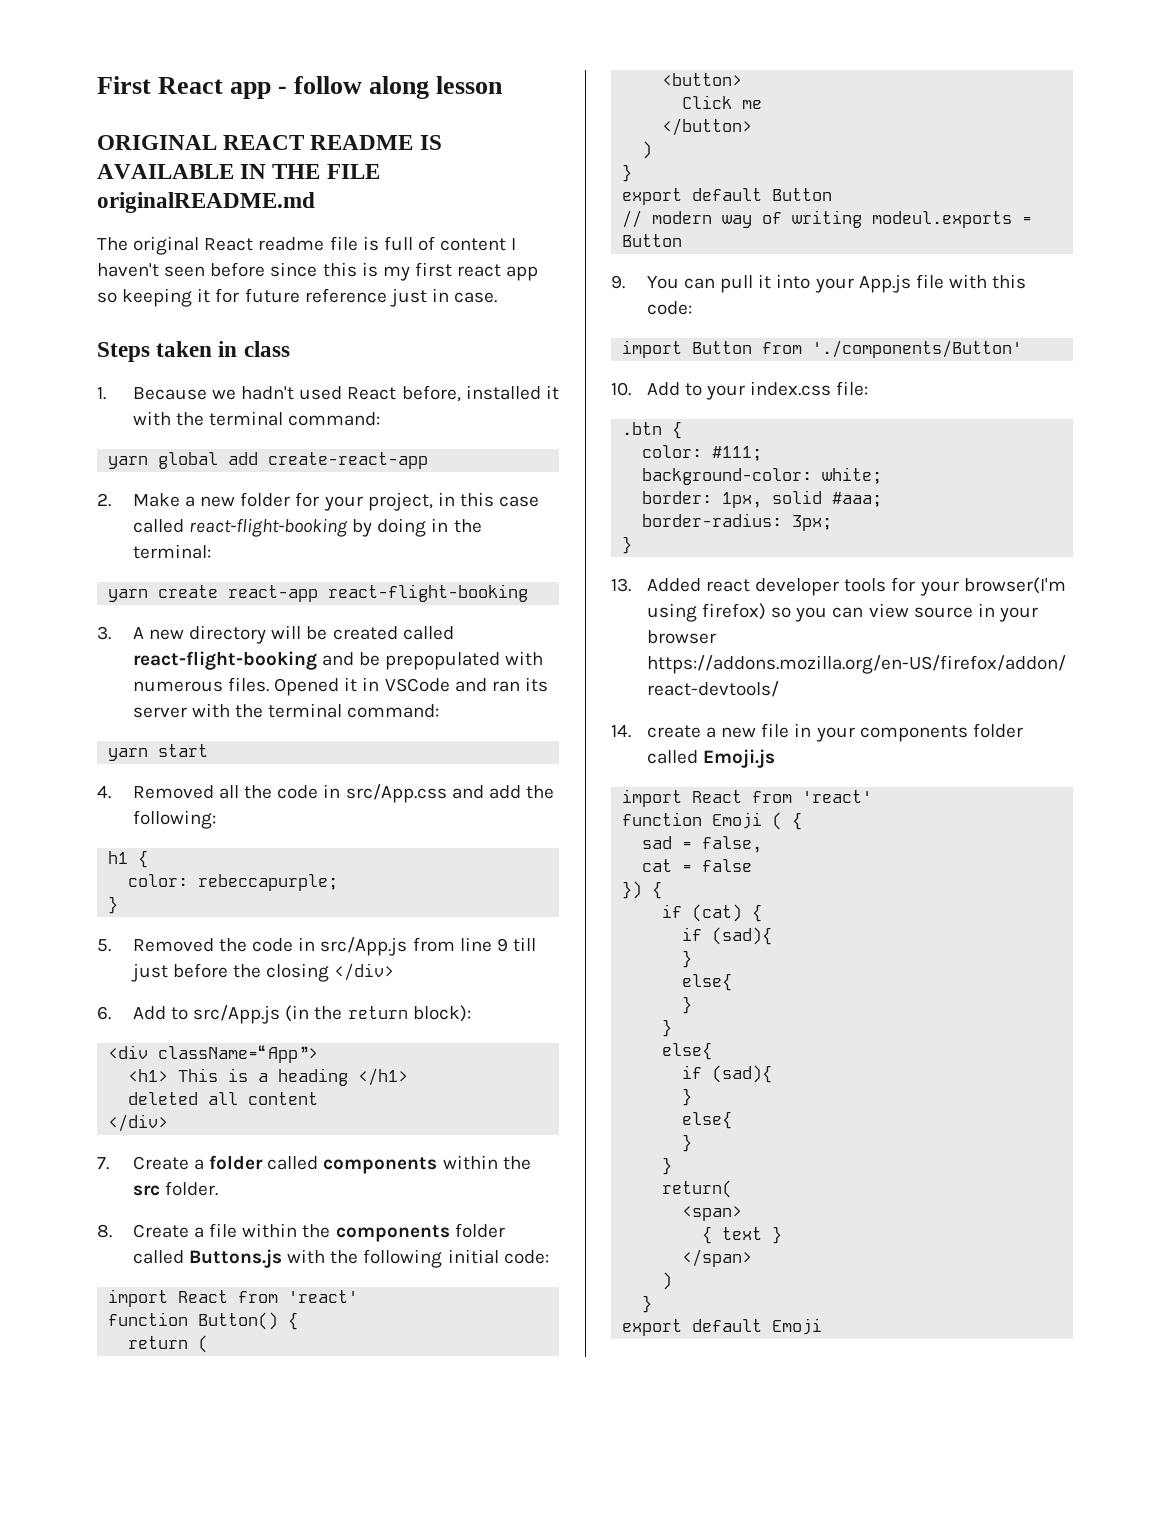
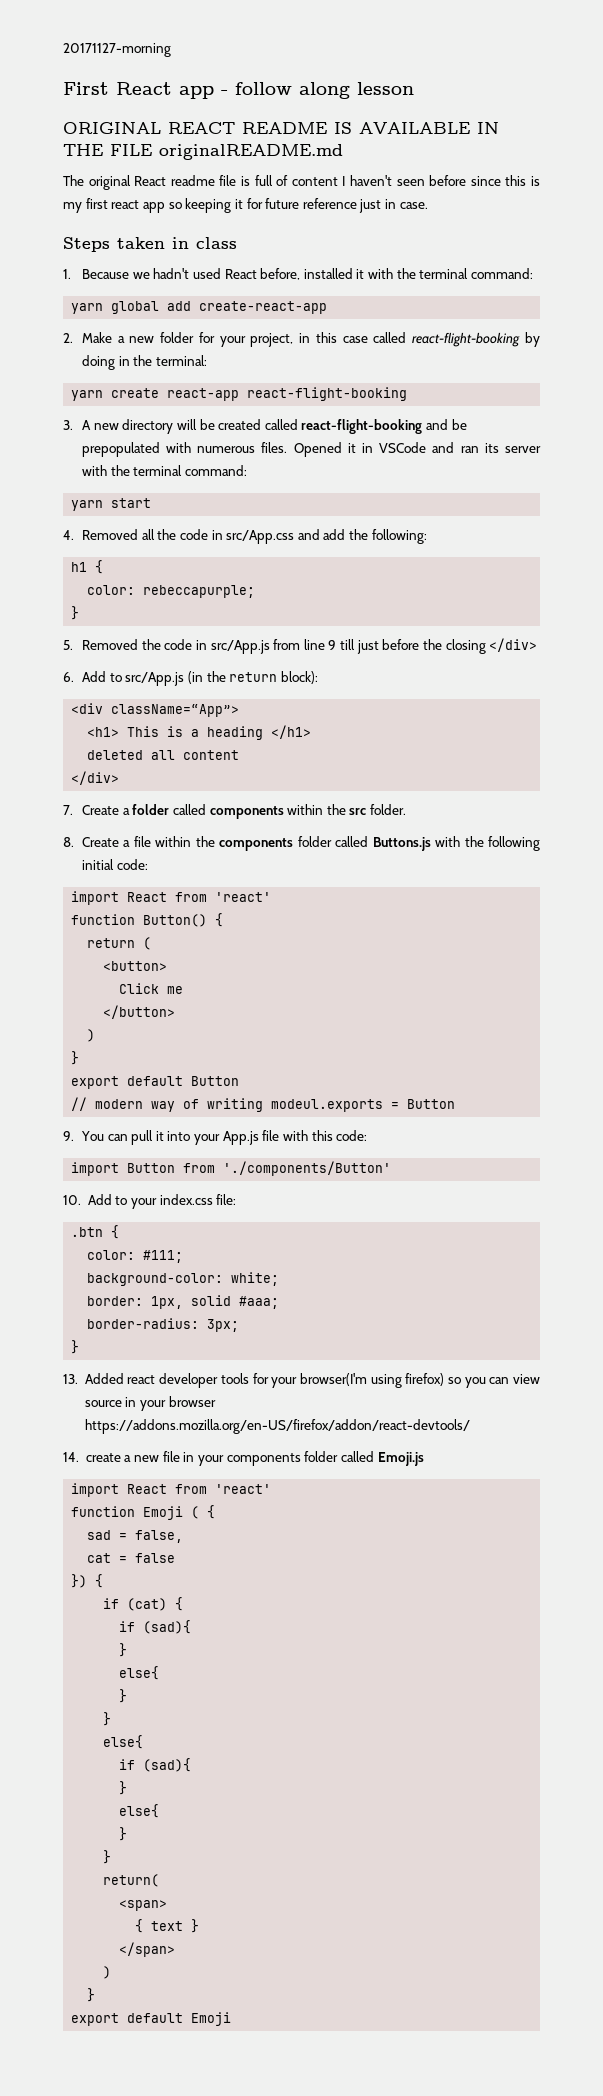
+ 20171127-morning

